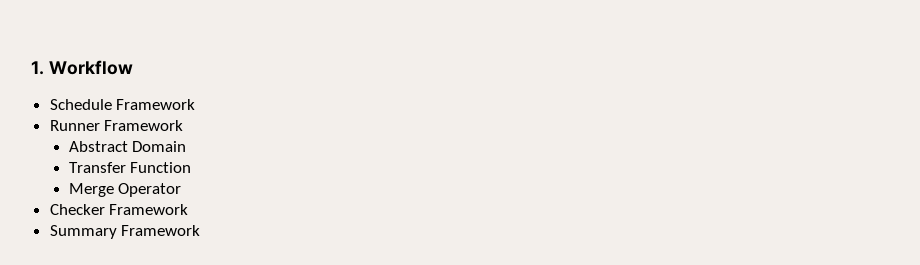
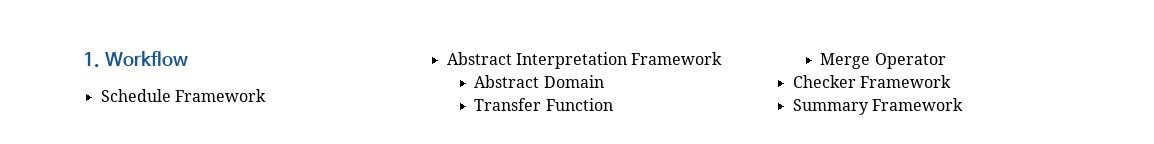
- Runner Framework
+ Abstract Interpretation Framework

